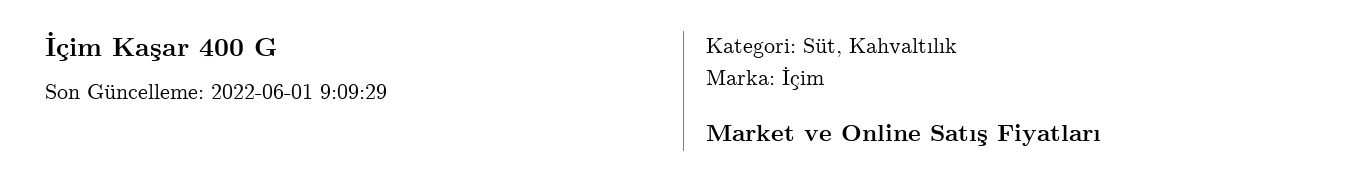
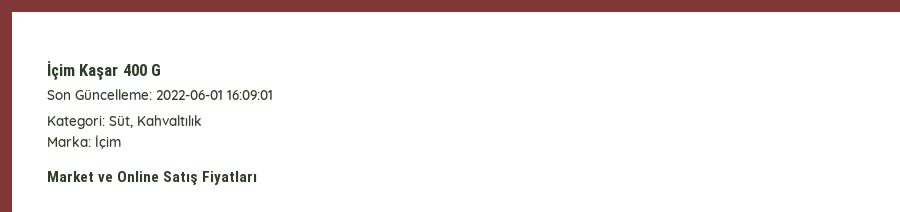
- Son Güncelleme: 2022-06-01 9:09:29
+ Son Güncelleme: 2022-06-01 16:09:01

